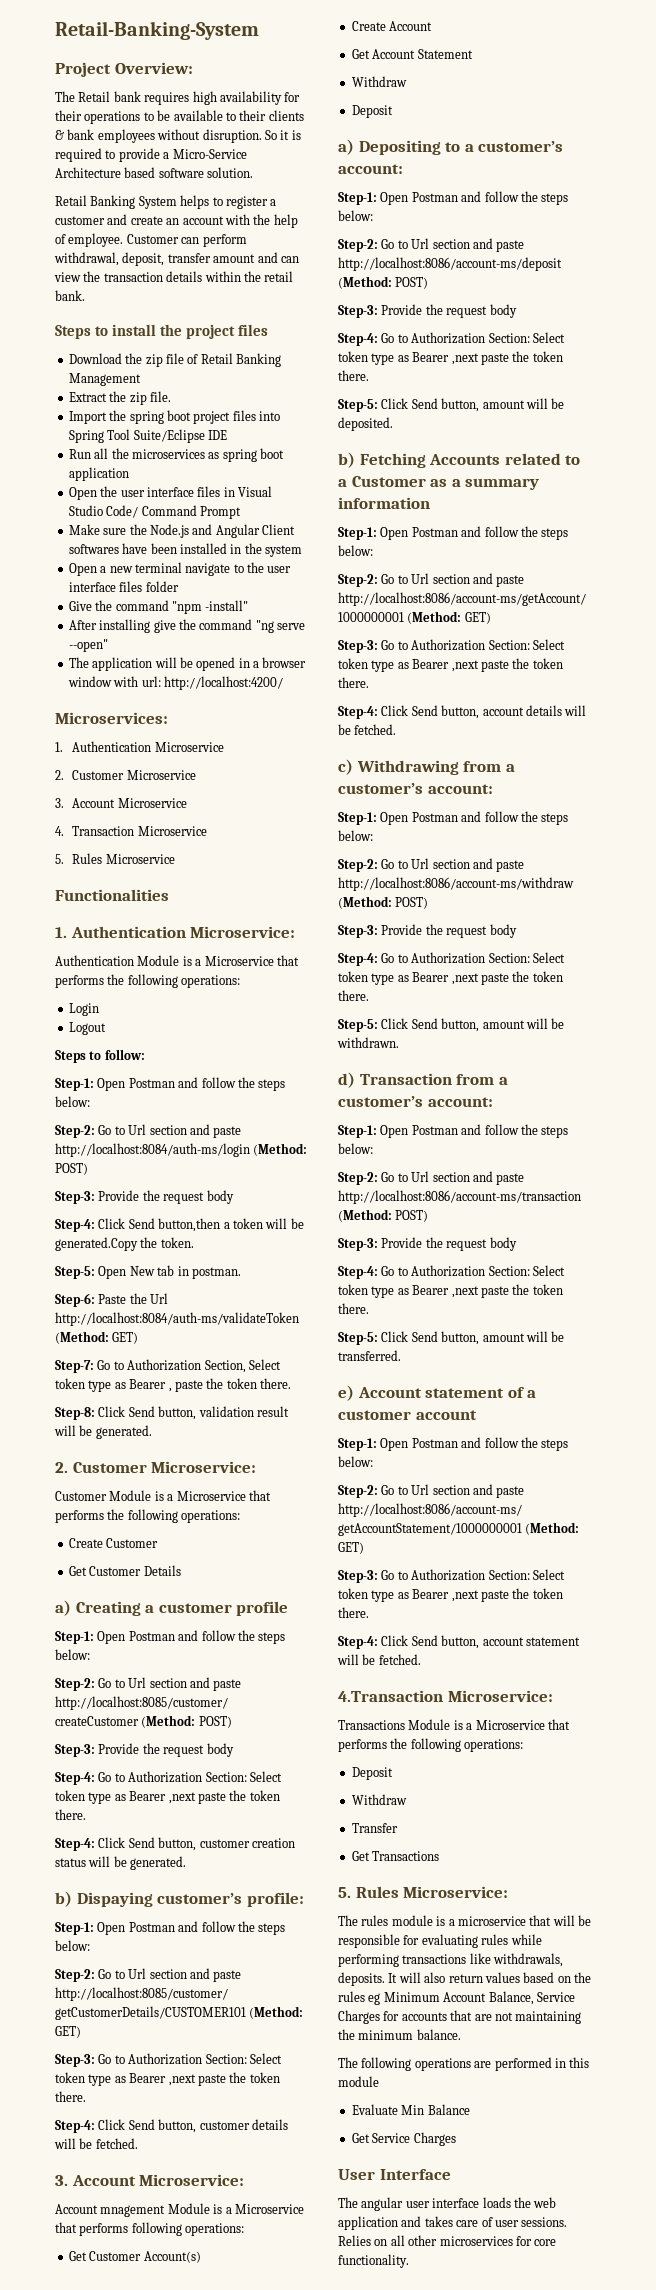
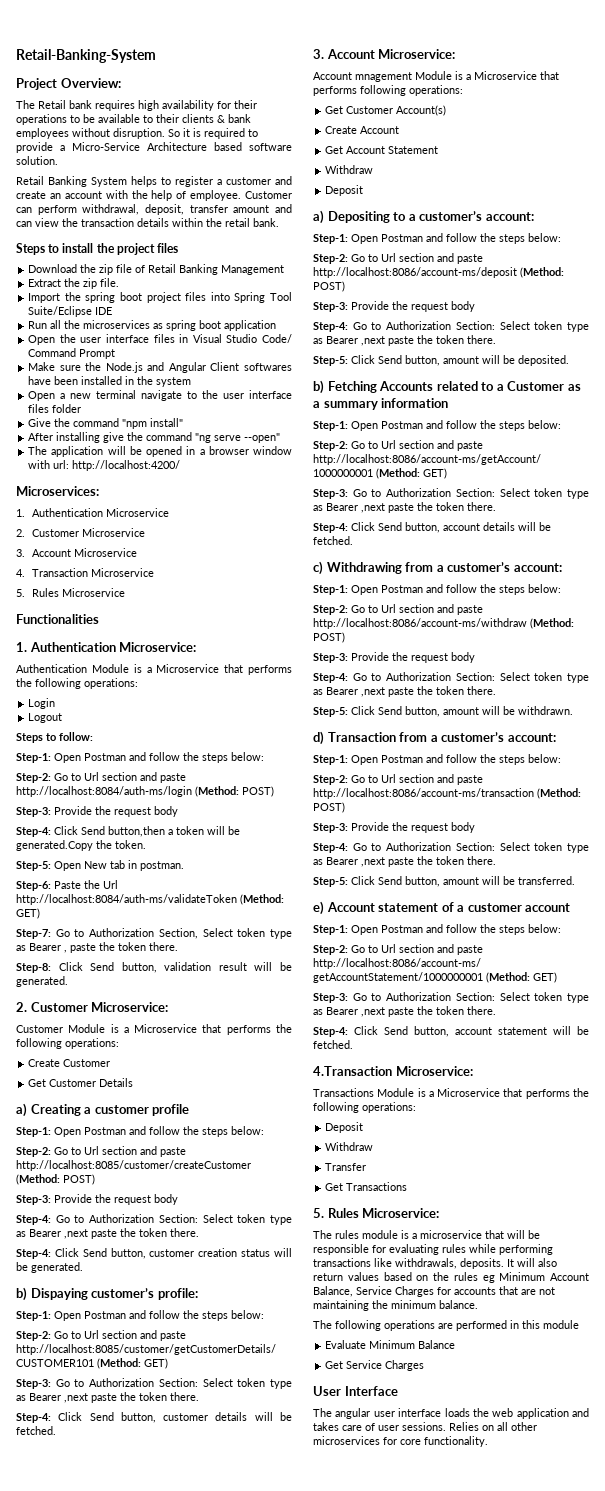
- Give the command "npm -install"
+ Give the command "npm install"
- Evaluate Min Balance
+ Evaluate Minimum Balance

